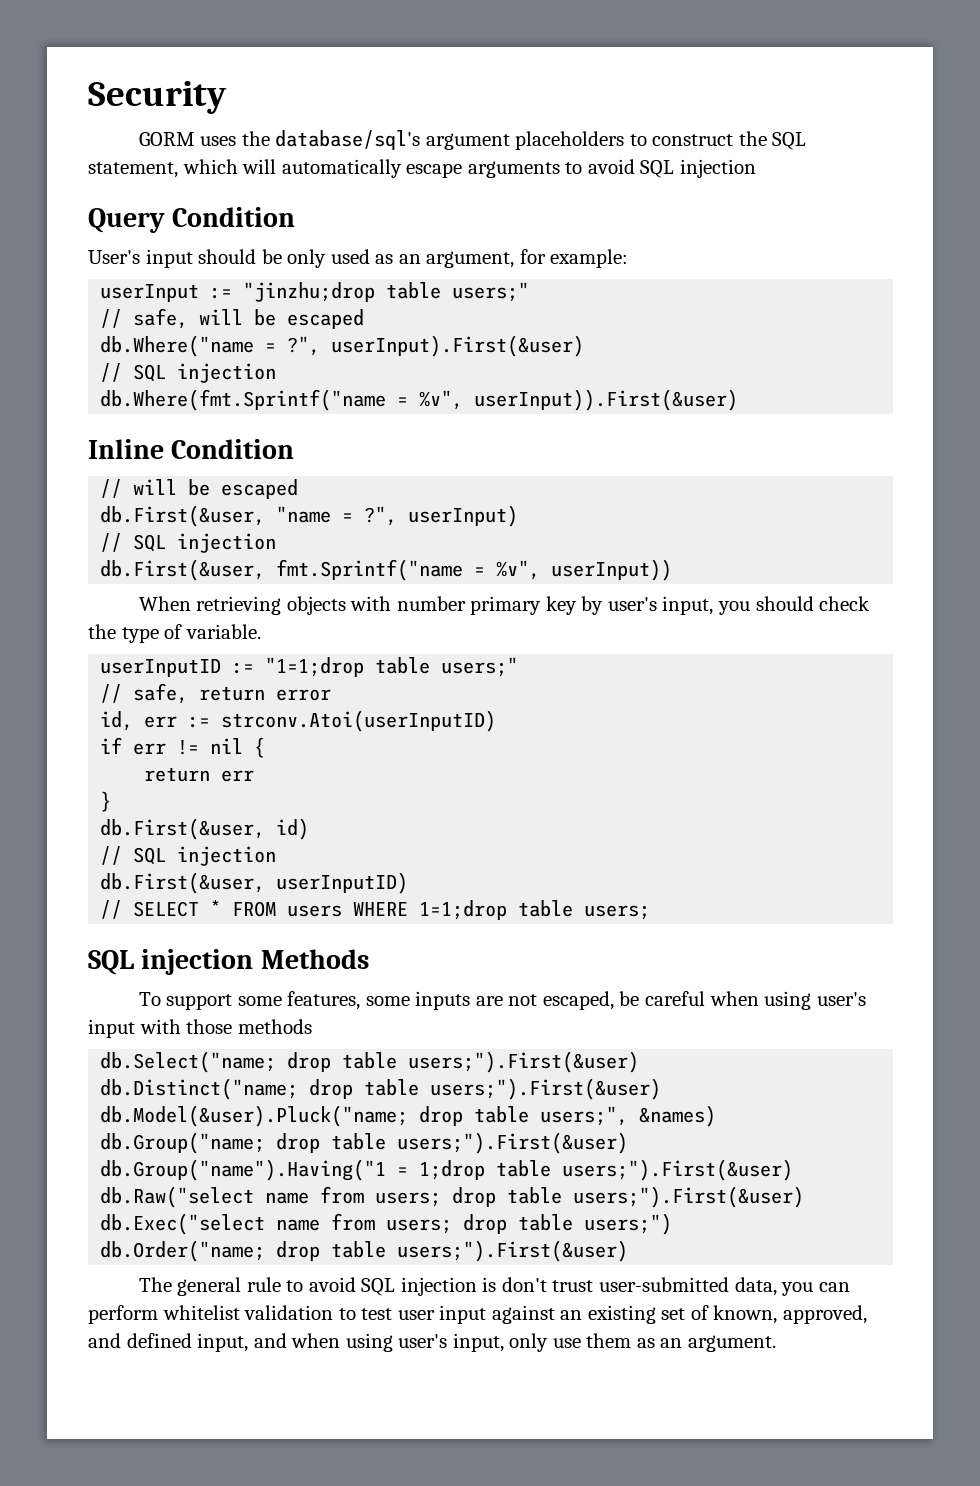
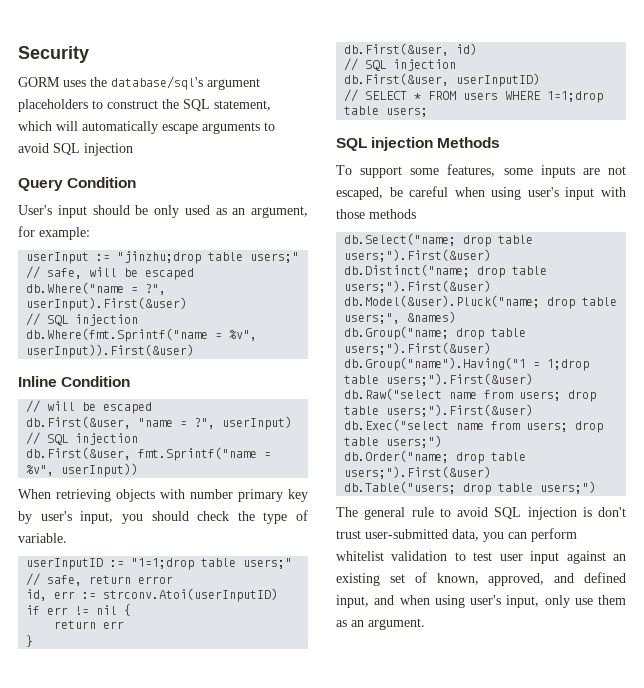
+ db.Table("users; drop table users;")

